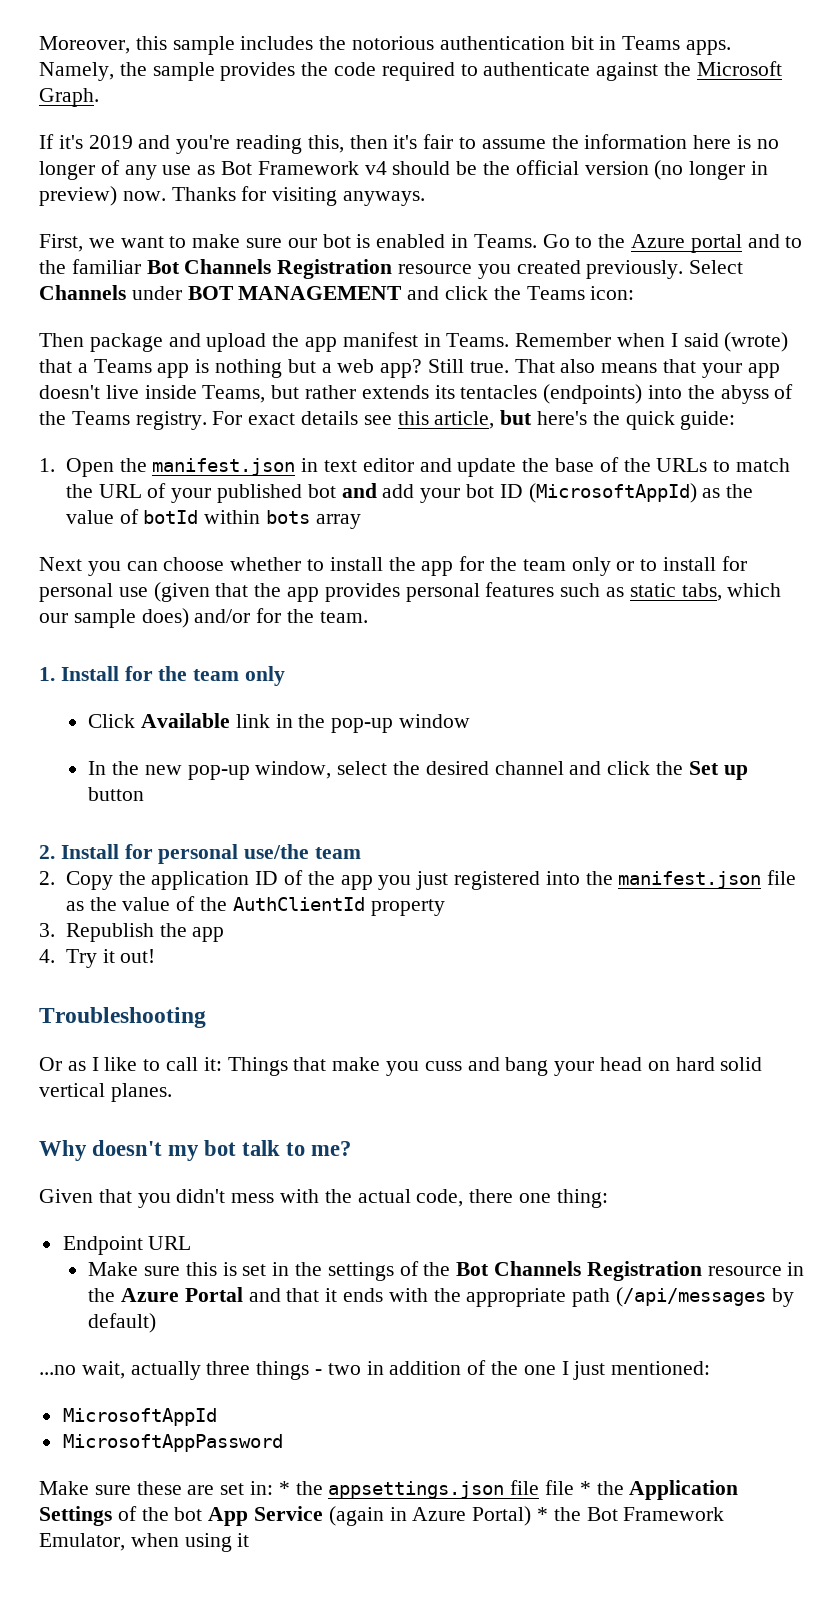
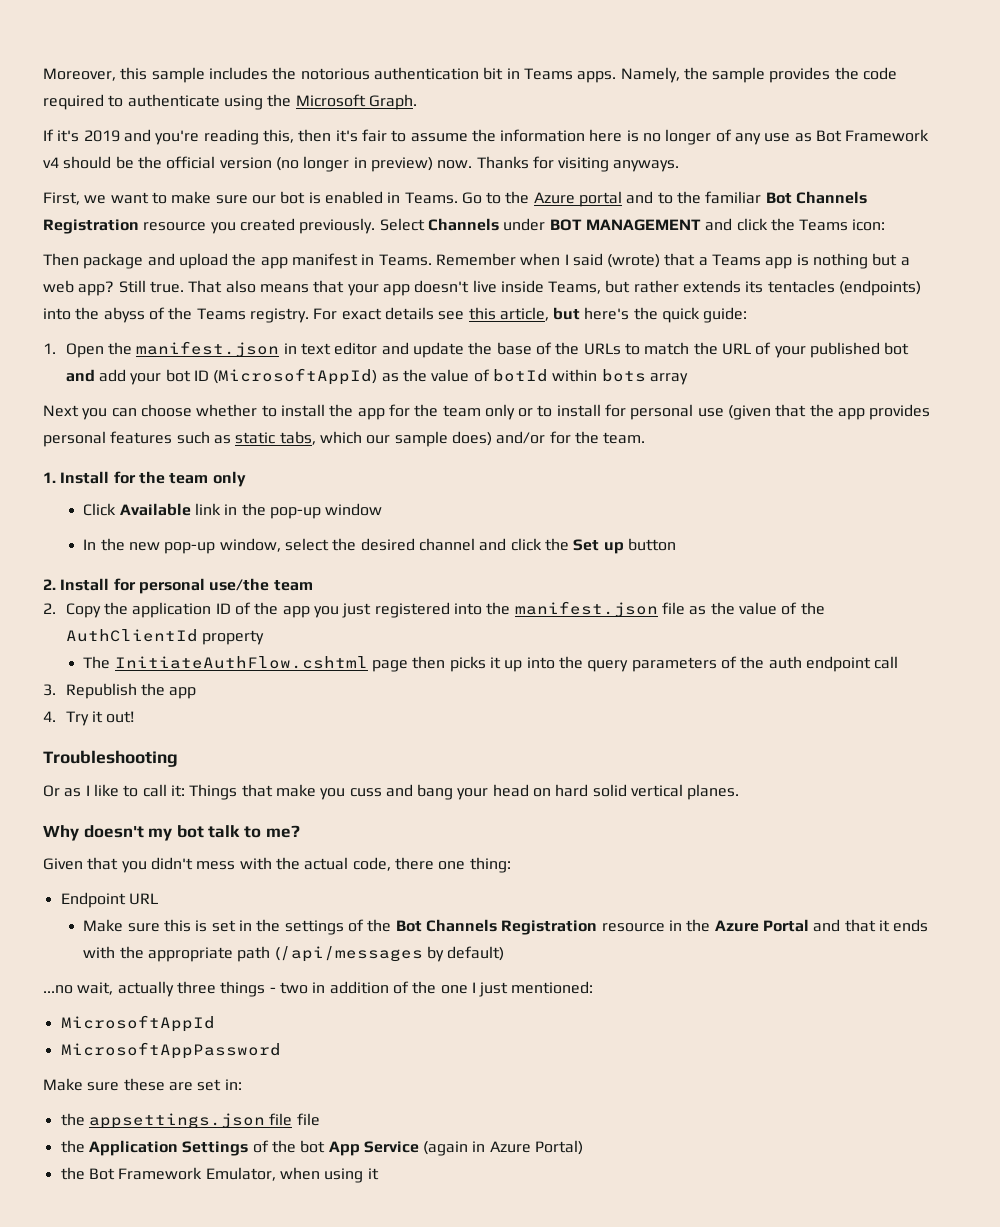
- Namely, the sample provides the code required to authenticate against the Microsoft Graph.
+ Namely, the sample provides the code required to authenticate using the Microsoft Graph.
+ The InitiateAuthFlow.cshtml page then picks it up into the query parameters of the auth endpoint call
- Make sure these are set in: * the appsettings.json file file * the Application Settings of the bot App Service (again in Azure Portal) * the Bot Framework Emulator, when using it
+ Make sure these are set in:
+ the appsettings.json file file
+ the Application Settings of the bot App Service (again in Azure Portal)
+ the Bot Framework Emulator, when using it

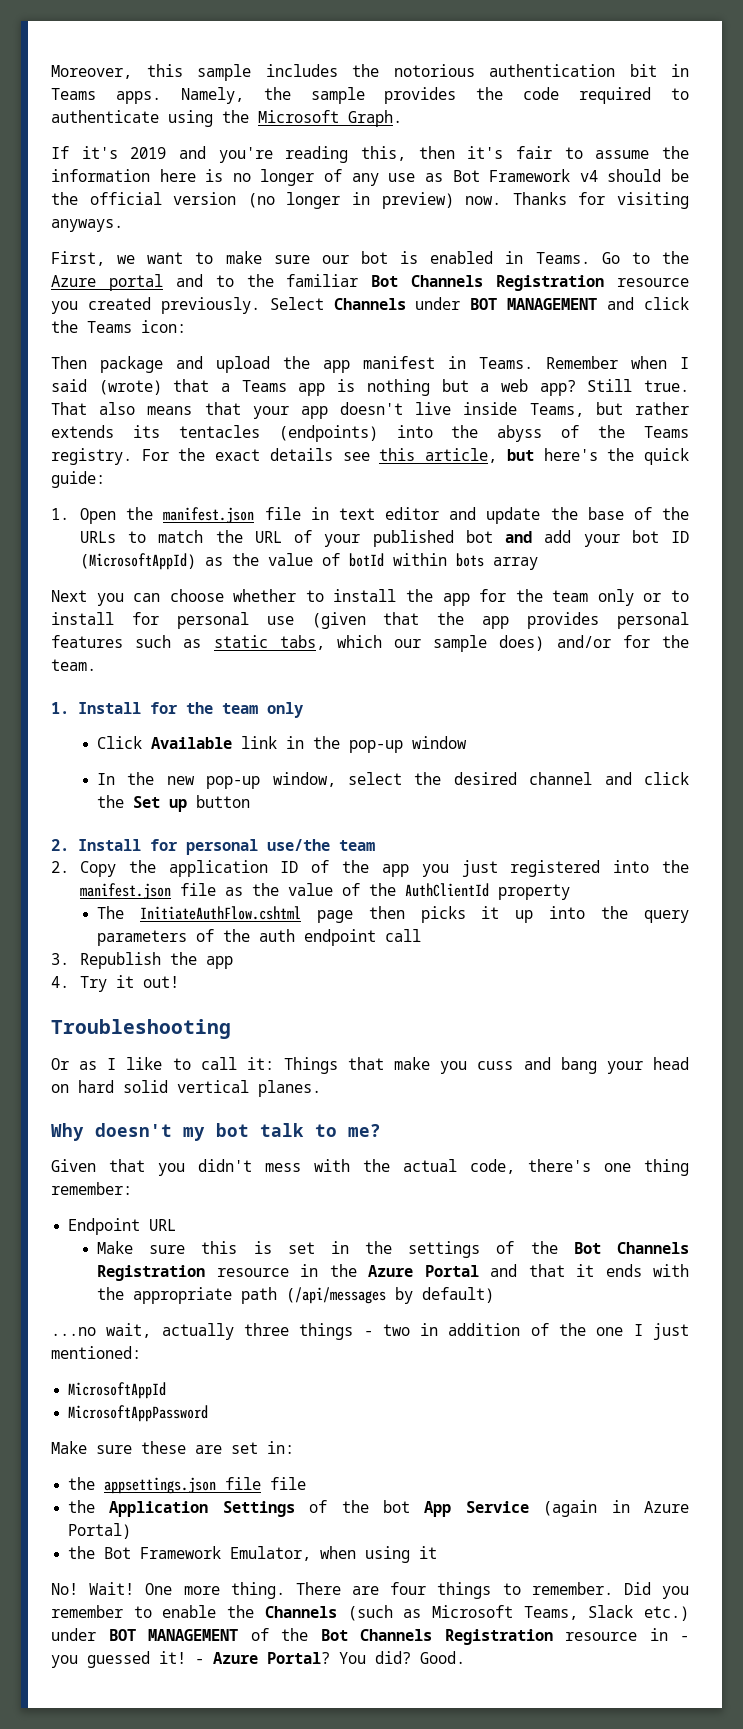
- For exact details see this article, but here's the quick guide:
+ For the exact details see this article, but here's the quick guide:
- 1. Open the manifest.json in text editor and update the base of the URLs to match the URL of your published bot and add your bot ID (MicrosoftAppId) as the value of botId within bots array
+ 1. Open the manifest.json file in text editor and update the base of the URLs to match the URL of your published bot and add your bot ID (MicrosoftAppId) as the value of botId within bots array
- Given that you didn't mess with the actual code, there one thing:
+ Given that you didn't mess with the actual code, there's one thing remember:
+ No! Wait! One more thing. There are four things to remember. Did you remember to enable the Channels (such as Microsoft Teams, Slack etc.) under BOT MANAGEMENT of the Bot Channels Registration resource in - you guessed it! - Azure Portal? You did? Good.

